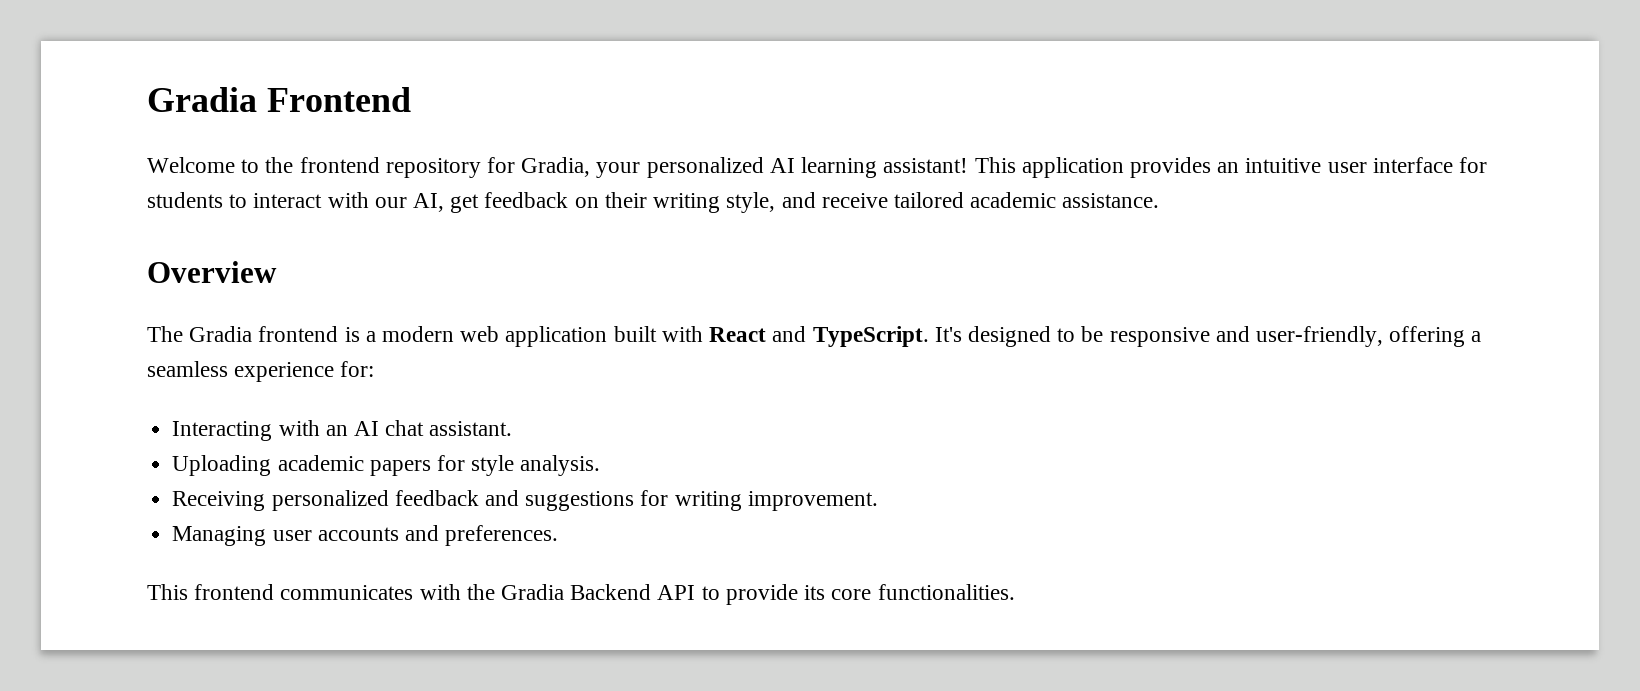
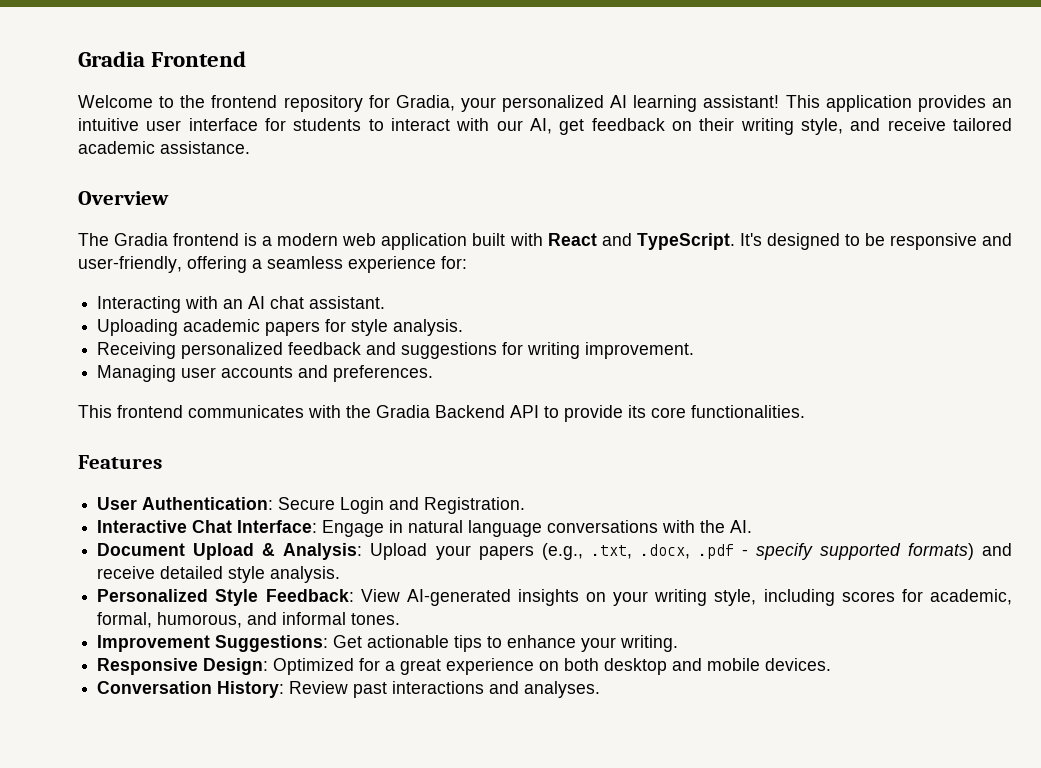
+ Features
+ User Authentication: Secure Login and Registration.
+ Interactive Chat Interface: Engage in natural language conversations with the AI.
+ Document Upload & Analysis: Upload your papers (e.g., .txt, .docx, .pdf - specify supported formats) and receive detailed style analysis.
+ Personalized Style Feedback: View AI-generated insights on your writing style, including scores for academic, formal, humorous, and informal tones.
+ Improvement Suggestions: Get actionable tips to enhance your writing.
+ Responsive Design: Optimized for a great experience on both desktop and mobile devices.
+ Conversation History: Review past interactions and analyses.

